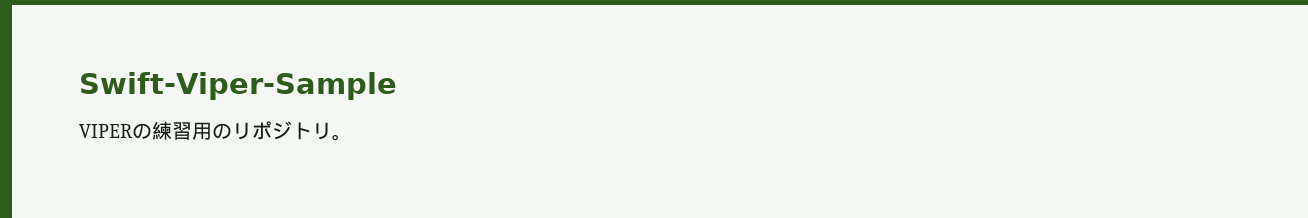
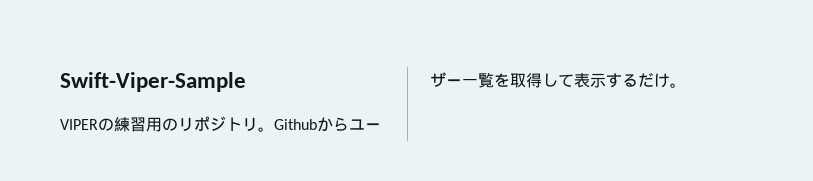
+ Githubからユーザー一覧を取得して表示するだけ。

